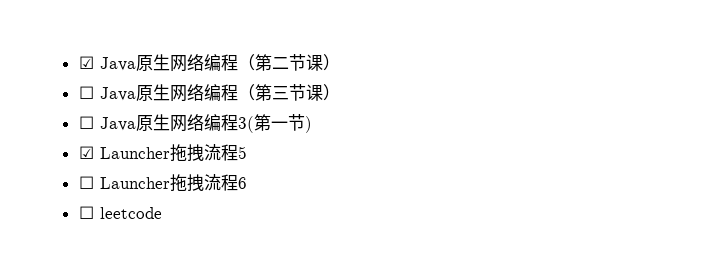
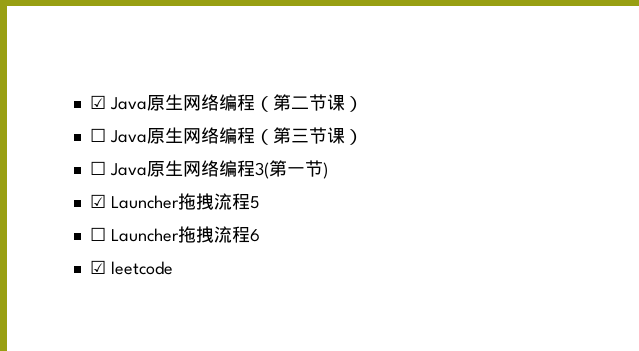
- ☐ leetcode
+ ☑ leetcode

